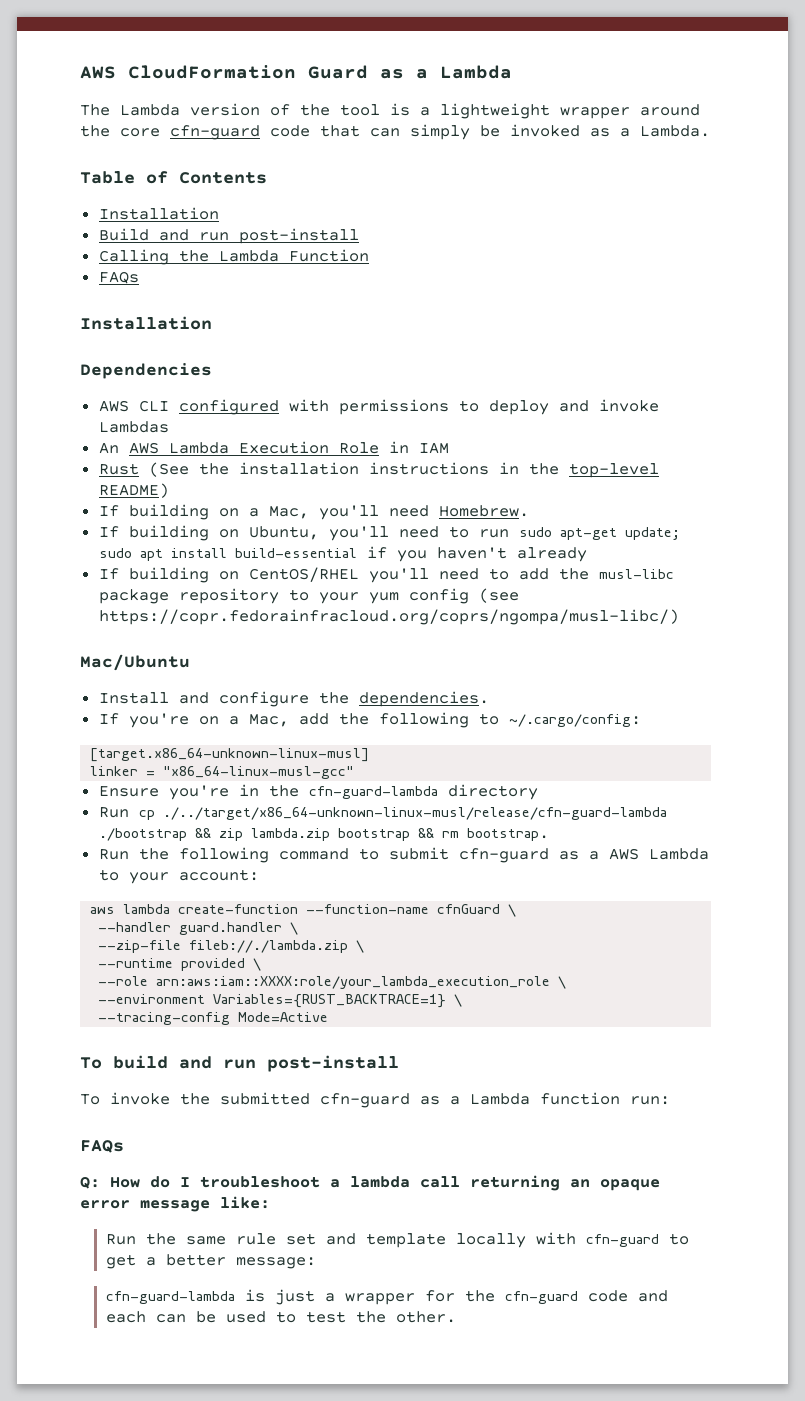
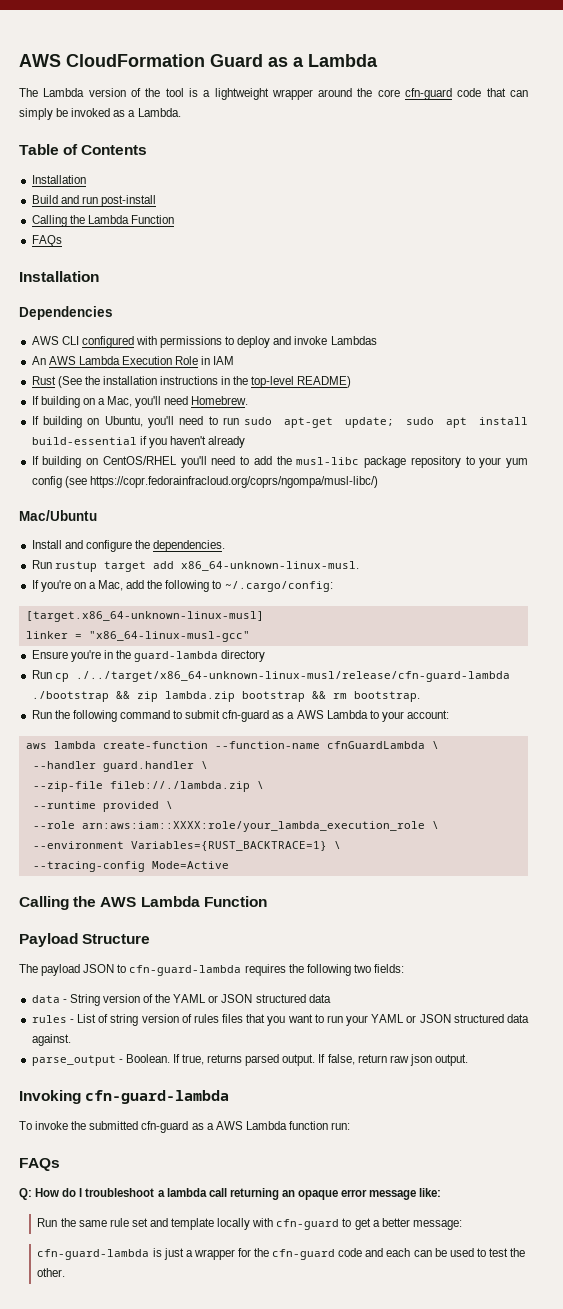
+ Run rustup target add x86_64-unknown-linux-musl.
- Ensure you're in the cfn-guard-lambda directory
+ Ensure you're in the guard-lambda directory
- aws lambda create-function --function-name cfnGuard \
+ aws lambda create-function --function-name cfnGuardLambda \
- To build and run post-install
+ Calling the AWS Lambda Function
+ Payload Structure
+ The payload JSON to cfn-guard-lambda requires the following two fields:
+ data - String version of the YAML or JSON structured data
+ rules - List of string version of rules files that you want to run your YAML or JSON structured data against.
+ parse_output - Boolean. If true, returns parsed output. If false, return raw json output.
+ Invoking cfn-guard-lambda
- To invoke the submitted cfn-guard as a Lambda function run:
+ To invoke the submitted cfn-guard as a AWS Lambda function run:

